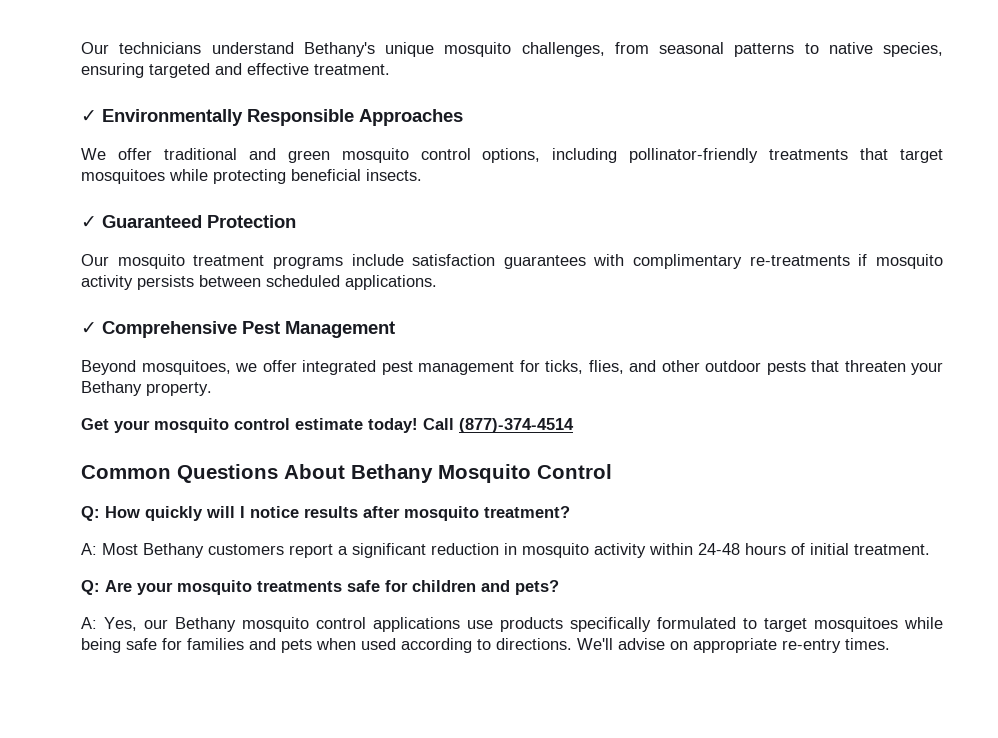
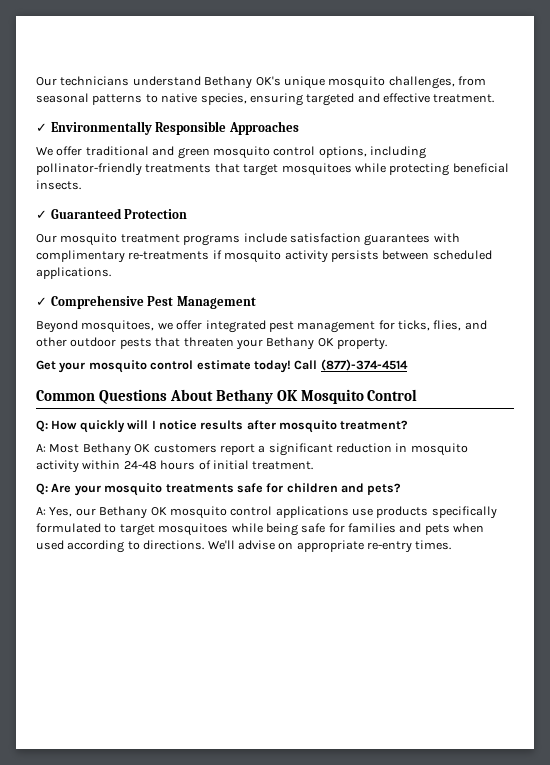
- Our technicians understand Bethany's unique mosquito challenges, from seasonal patterns to native species, ensuring targeted and effective treatment.
+ Our technicians understand Bethany OK's unique mosquito challenges, from seasonal patterns to native species, ensuring targeted and effective treatment.
- Beyond mosquitoes, we offer integrated pest management for ticks, flies, and other outdoor pests that threaten your Bethany property.
+ Beyond mosquitoes, we offer integrated pest management for ticks, flies, and other outdoor pests that threaten your Bethany OK property.
- Common Questions About Bethany Mosquito Control
+ Common Questions About Bethany OK Mosquito Control
- A: Most Bethany customers report a significant reduction in mosquito activity within 24-48 hours of initial treatment.
+ A: Most Bethany OK customers report a significant reduction in mosquito activity within 24-48 hours of initial treatment.
- A: Yes, our Bethany mosquito control applications use products specifically formulated to target mosquitoes while being safe for families and pets when used according to directions.
+ A: Yes, our Bethany OK mosquito control applications use products specifically formulated to target mosquitoes while being safe for families and pets when used according to directions.

